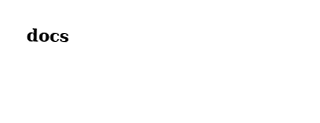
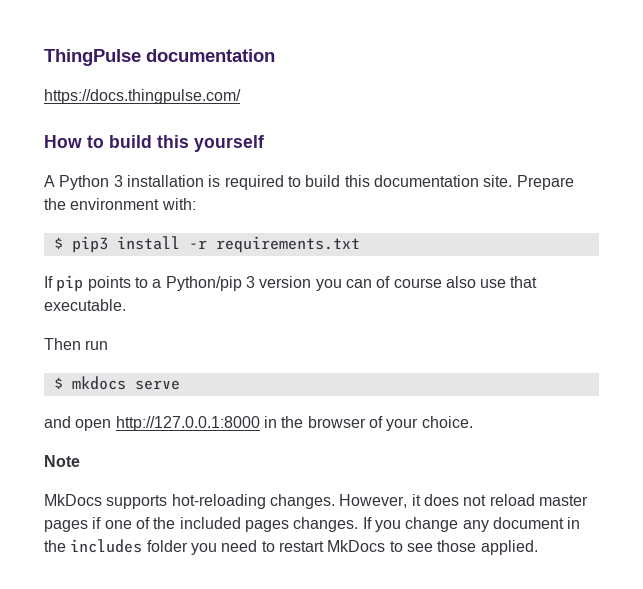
- docs
+ ThingPulse documentation
+ https://docs.thingpulse.com/
+ How to build this yourself
+ A Python 3 installation is required to build this documentation site. Prepare the environment with:
+ $ pip3 install -r requirements.txt
+ If pip points to a Python/pip 3 version you can of course also use that executable.
+ Then run
+ $ mkdocs serve
+ and open http://127.0.0.1:8000 in the browser of your choice.
+ Note
+ MkDocs supports hot-reloading changes. However, it does not reload master pages if one of the included pages changes. If you change any document in the includes folder you need to restart MkDocs to see those applied.

